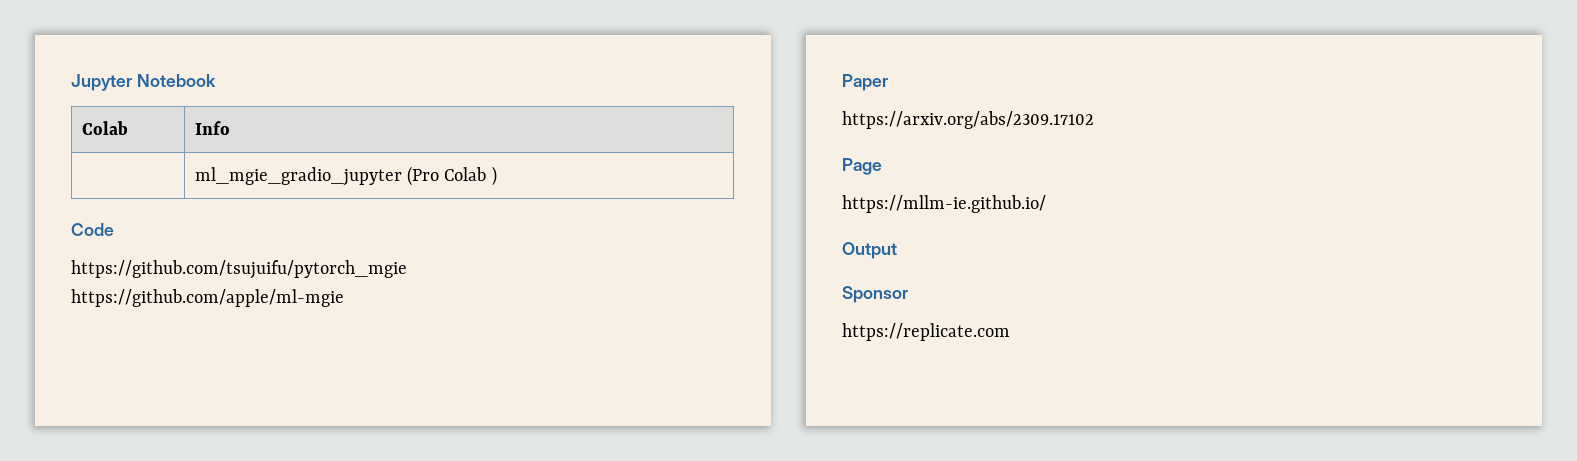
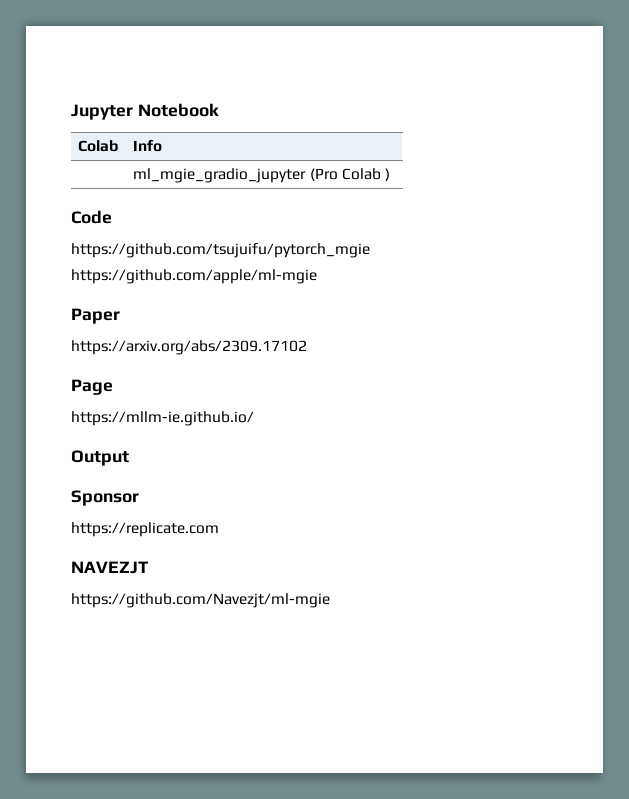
+ NAVEZJT
+ https://github.com/Navezjt/ml-mgie

